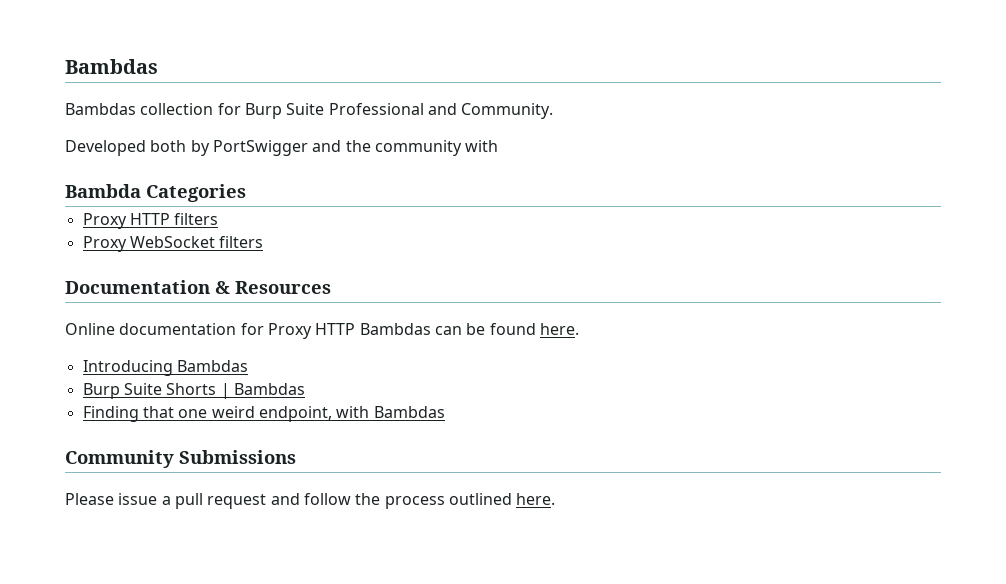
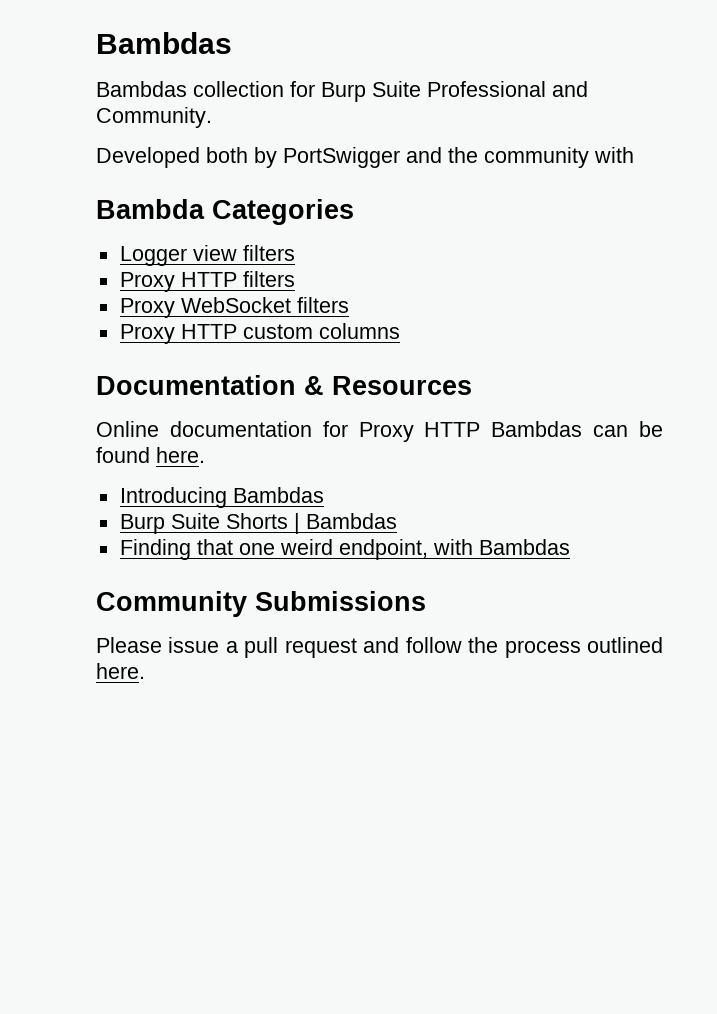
+ Logger view filters
+ Proxy HTTP custom columns

